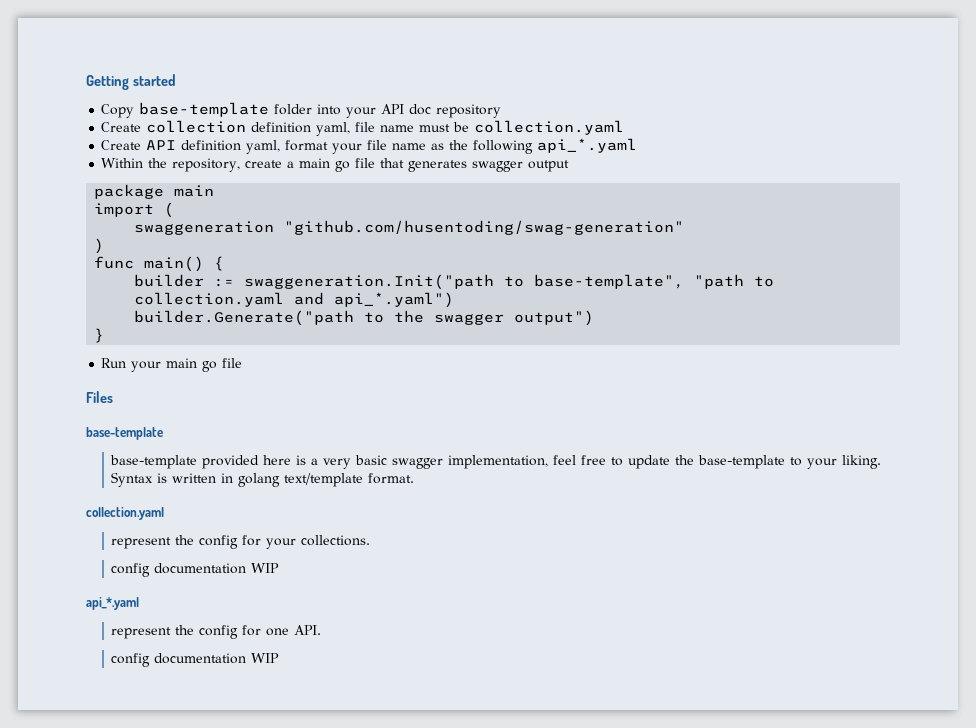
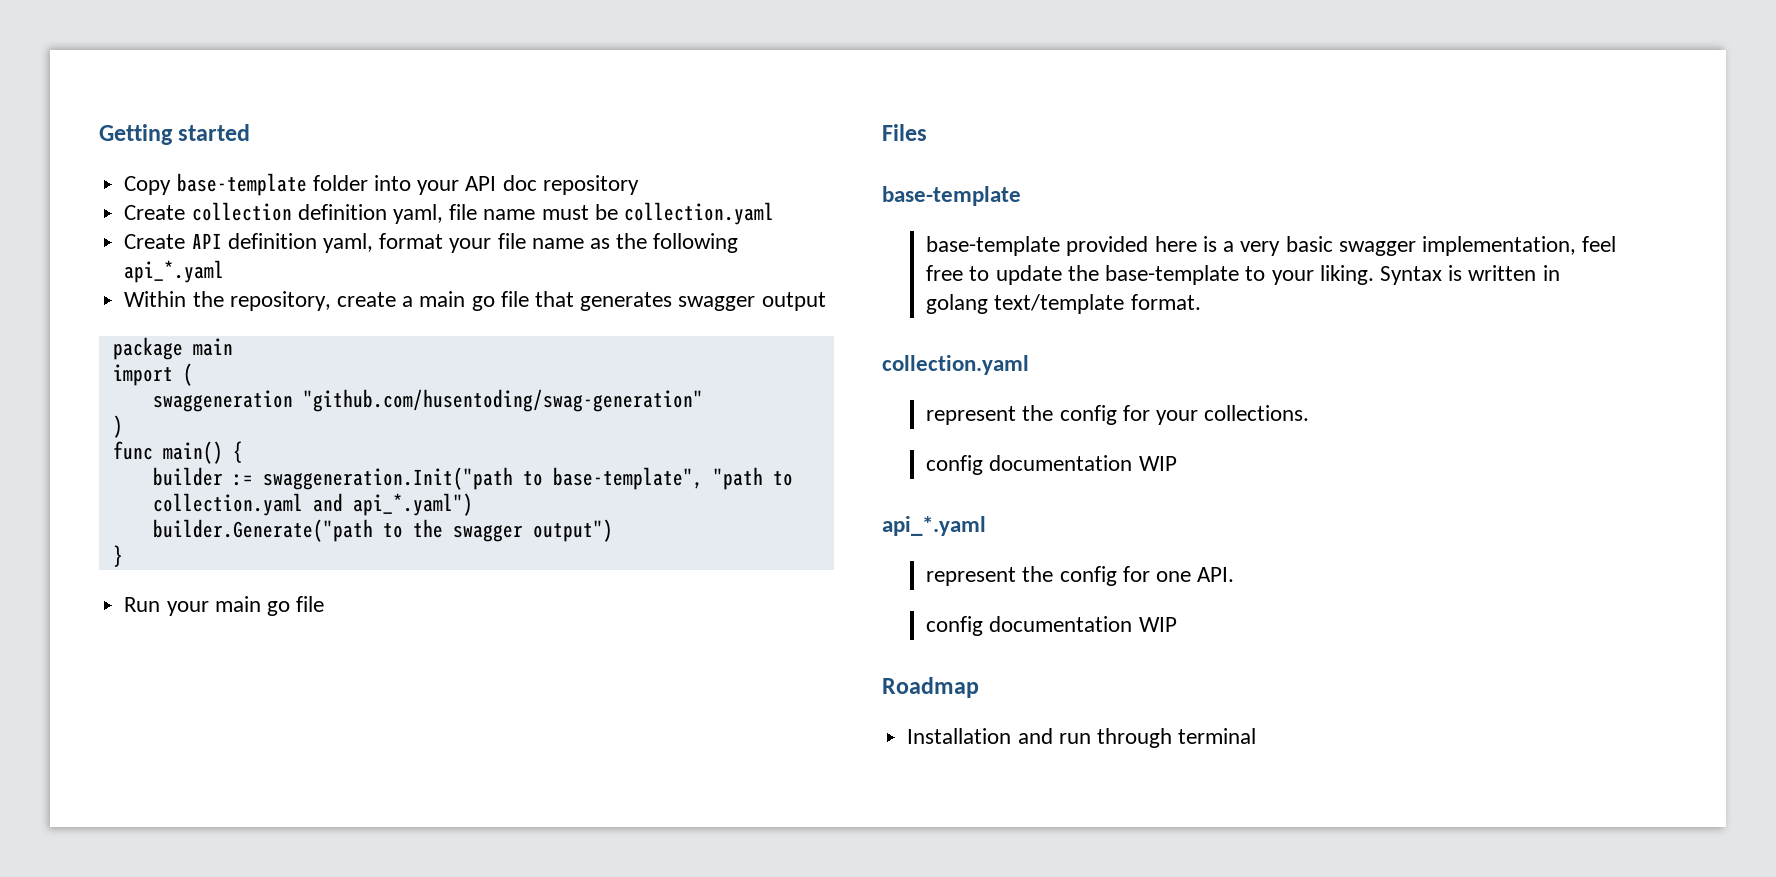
+ Roadmap
+ Installation and run through terminal

